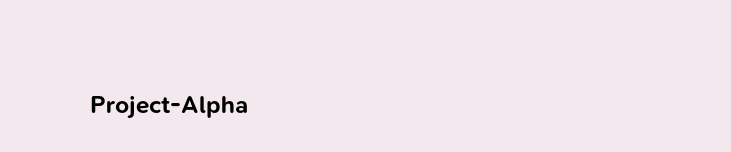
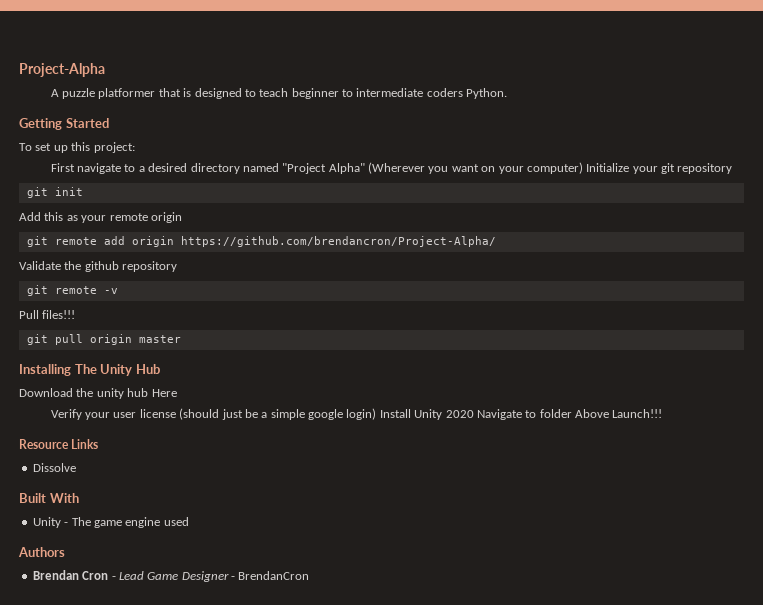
+ A puzzle platformer that is designed to teach beginner to intermediate coders Python.
+ Getting Started
+ To set up this project:
+ First navigate to a desired directory named "Project Alpha" (Wherever you want on your computer) Initialize your git repository
+ git init
+ Add this as your remote origin
+ git remote add origin https://github.com/brendancron/Project-Alpha/
+ Validate the github repository
+ git remote -v
+ Pull files!!!
+ git pull origin master
+ Installing The Unity Hub
+ Download the unity hub Here
+ Verify your user license (should just be a simple google login) Install Unity 2020 Navigate to folder Above Launch!!!
+ Resource Links
+ Dissolve
+ Built With
+ Unity - The game engine used
+ Authors
+ Brendan Cron - Lead Game Designer - BrendanCron

